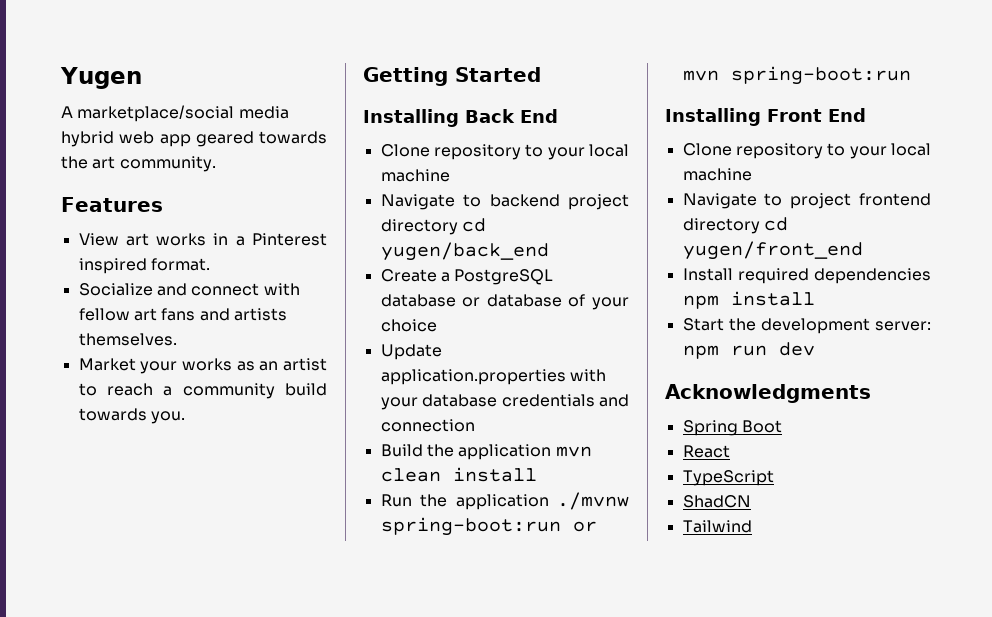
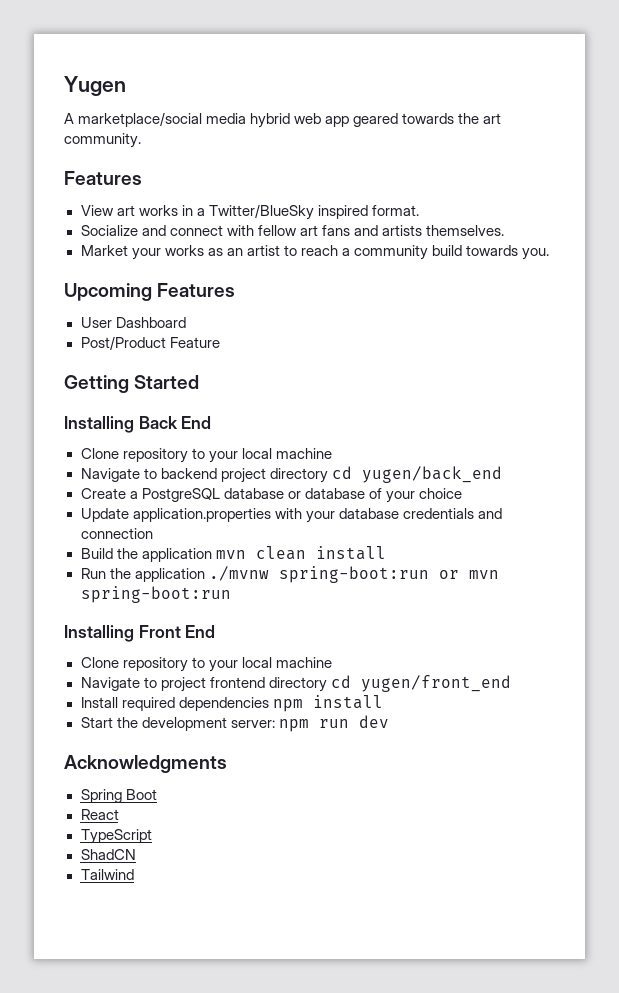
- View art works in a Pinterest inspired format.
+ View art works in a Twitter/BlueSky inspired format.
+ Upcoming Features
+ User Dashboard
+ Post/Product Feature

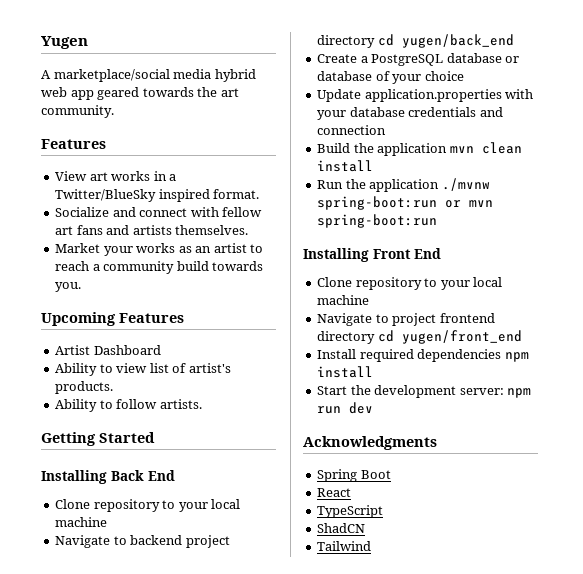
- User Dashboard
+ Artist Dashboard
- Post/Product Feature
+ Ability to view list of artist's products.
+ Ability to follow artists.

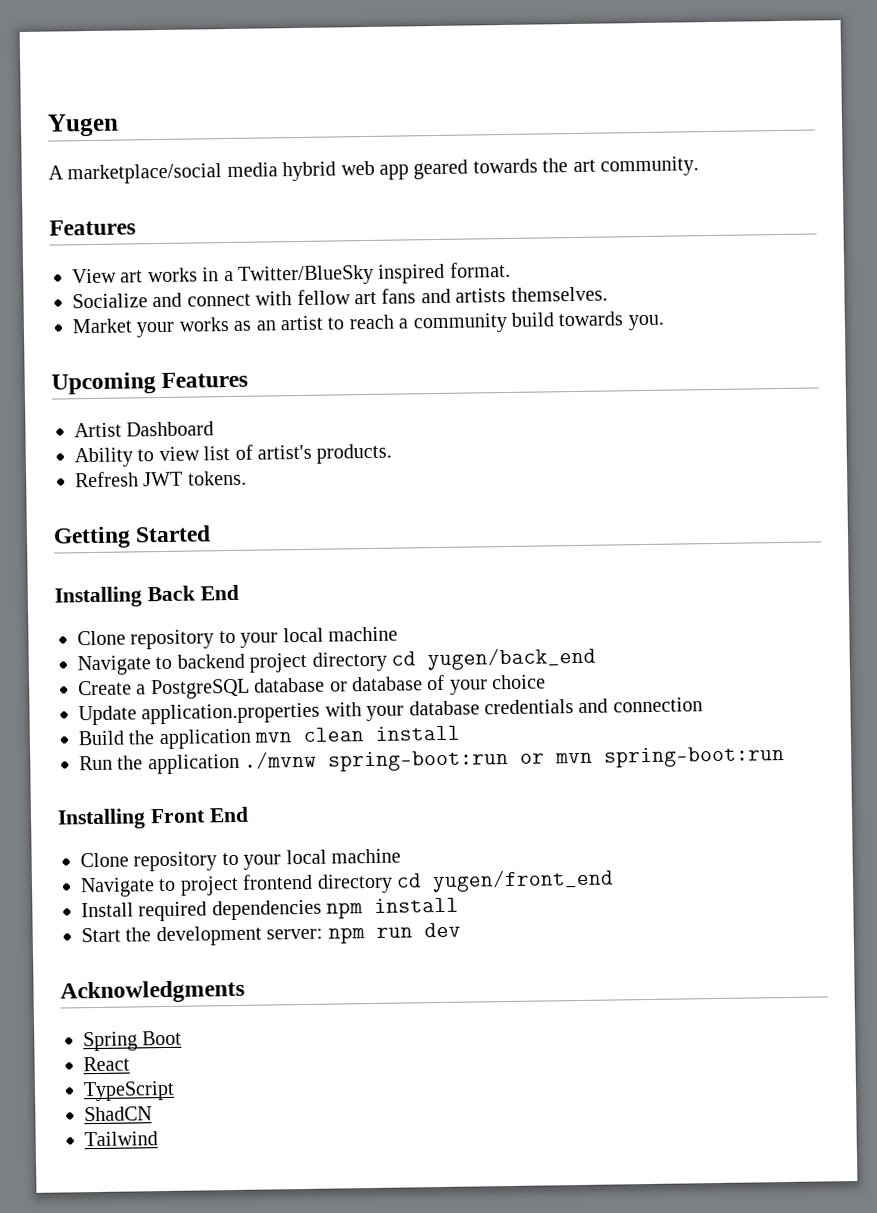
- Ability to follow artists.
+ Refresh JWT tokens.

